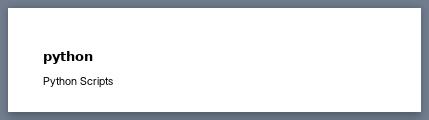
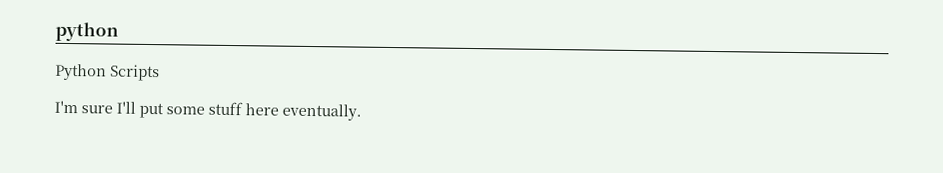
+ I'm sure I'll put some stuff here eventually.

